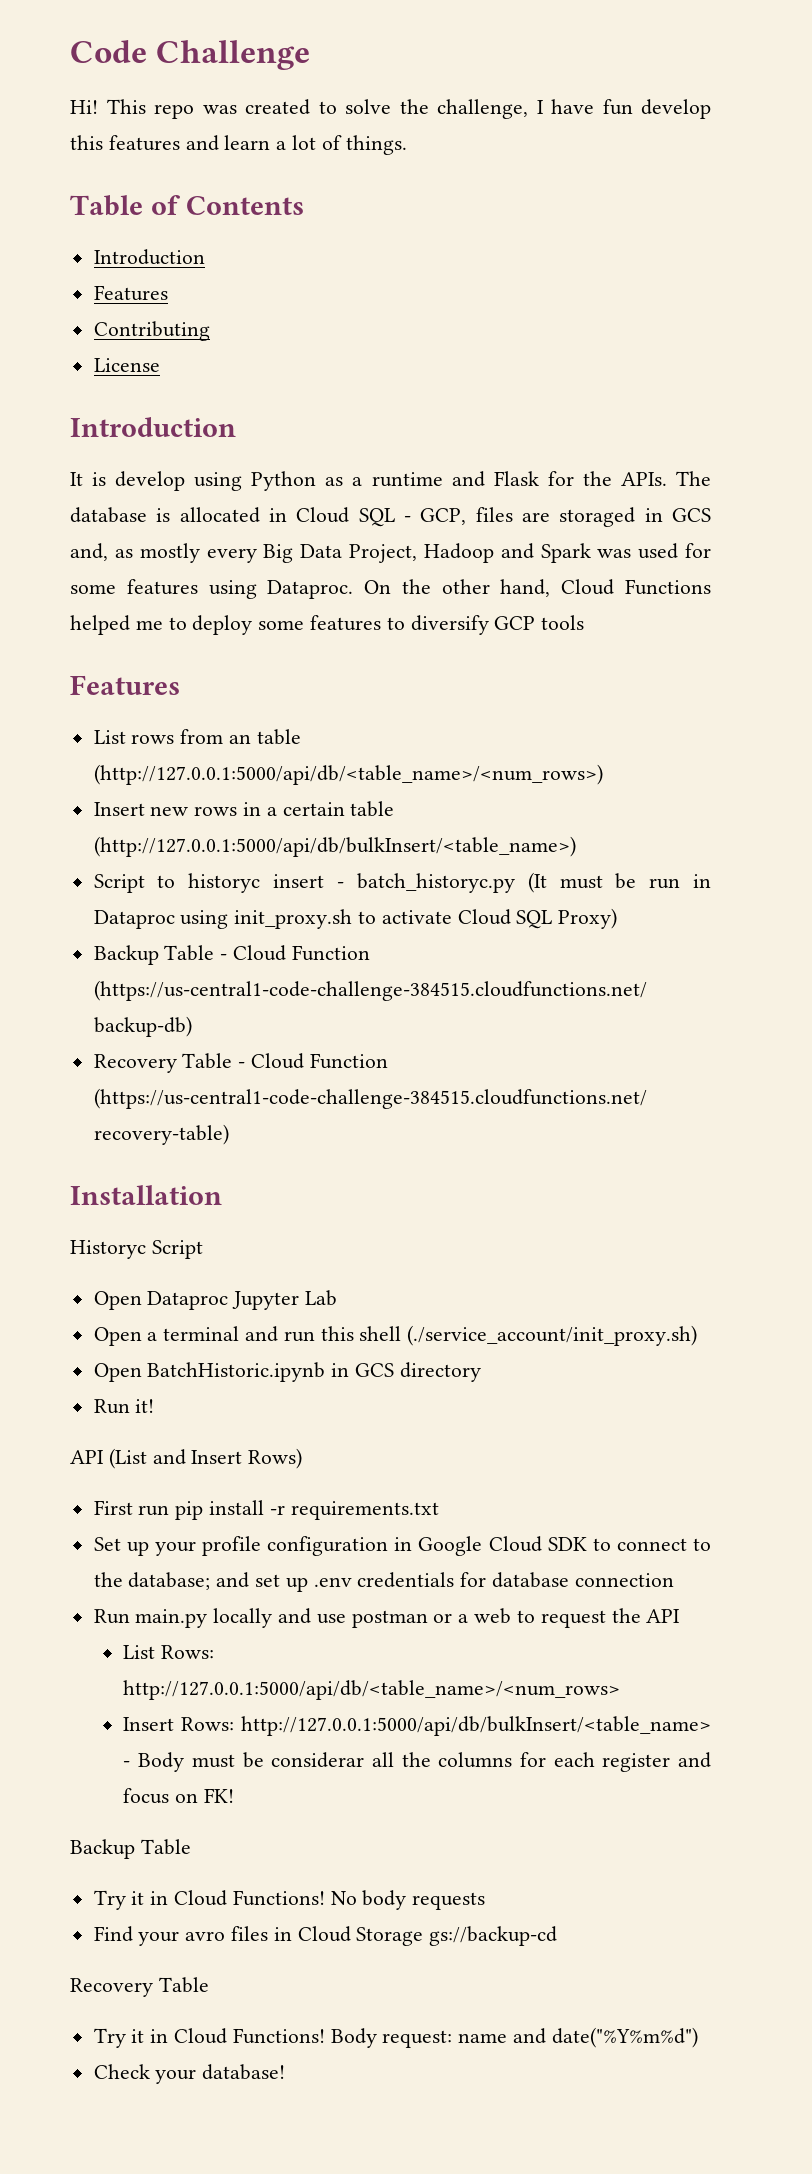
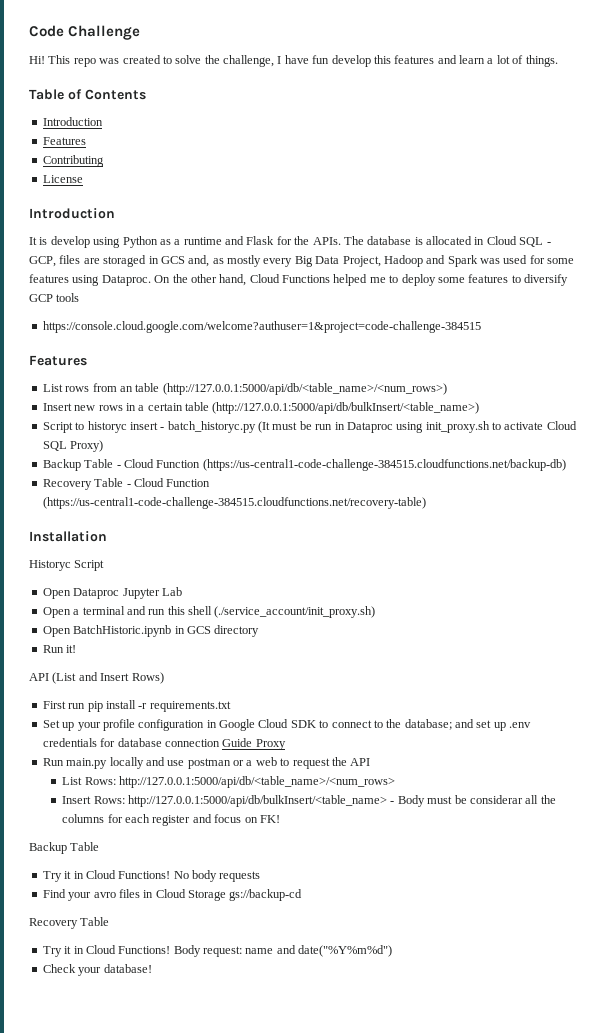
+ https://console.cloud.google.com/welcome?authuser=1&project=code-challenge-384515
- Set up your profile configuration in Google Cloud SDK to connect to the database; and set up .env credentials for database connection
+ Set up your profile configuration in Google Cloud SDK to connect to the database; and set up .env credentials for database connection Guide Proxy

